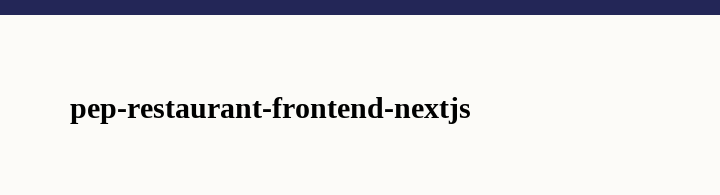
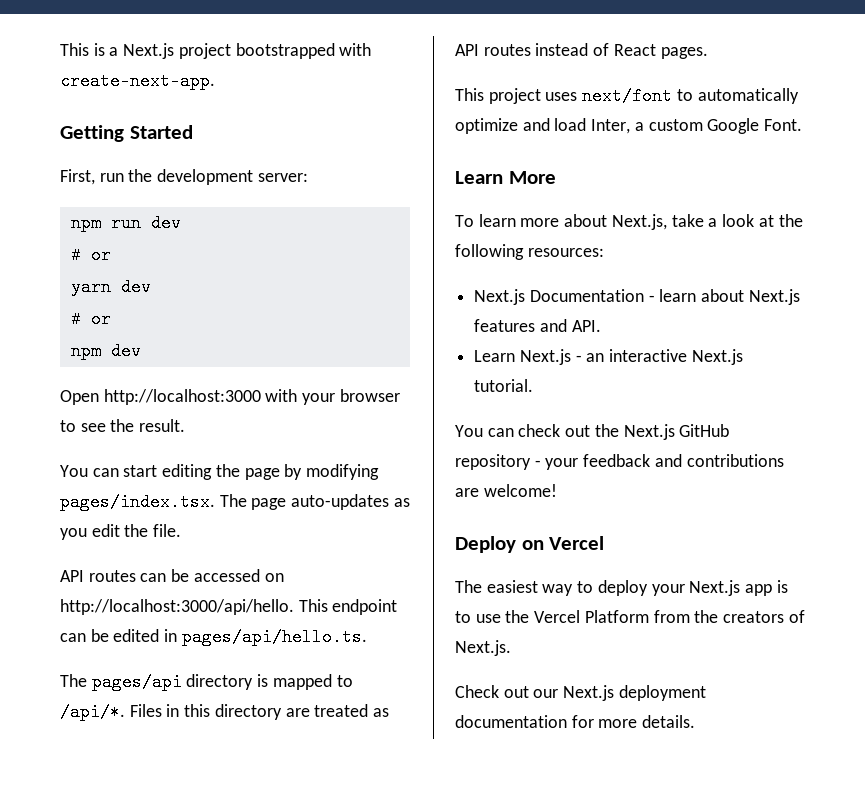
- pep-restaurant-frontend-nextjs
+ This is a Next.js project bootstrapped with create-next-app.
+ Getting Started
+ First, run the development server:
+ npm run dev
+ # or
+ yarn dev
+ # or
+ npm dev
+ Open http://localhost:3000 with your browser to see the result.
+ You can start editing the page by modifying pages/index.tsx. The page auto-updates as you edit the file.
+ API routes can be accessed on http://localhost:3000/api/hello. This endpoint can be edited in pages/api/hello.ts.
+ The pages/api directory is mapped to /api/*. Files in this directory are treated as API routes instead of React pages.
+ This project uses next/font to automatically optimize and load Inter, a custom Google Font.
+ Learn More
+ To learn more about Next.js, take a look at the following resources:
+ Next.js Documentation - learn about Next.js features and API.
+ Learn Next.js - an interactive Next.js tutorial.
+ You can check out the Next.js GitHub repository - your feedback and contributions are welcome!
+ Deploy on Vercel
+ The easiest way to deploy your Next.js app is to use the Vercel Platform from the creators of Next.js.
+ Check out our Next.js deployment documentation for more details.

